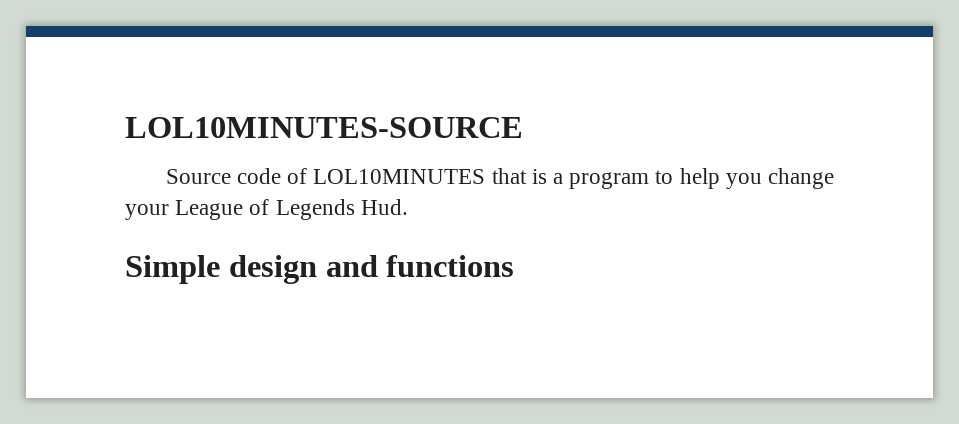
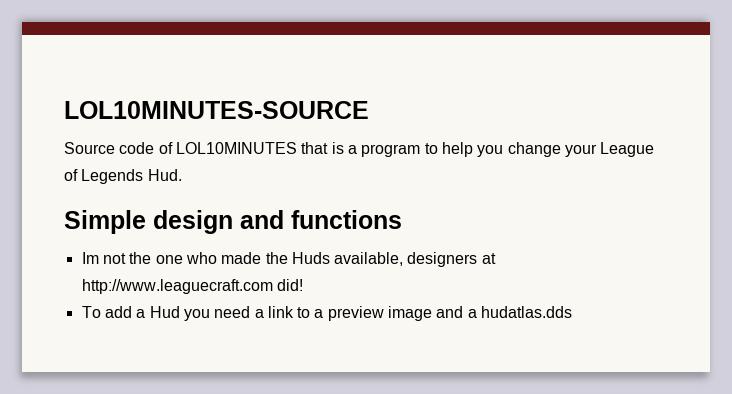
+ Im not the one who made the Huds available, designers at http://www.leaguecraft.com did!
+ To add a Hud you need a link to a preview image and a hudatlas.dds

